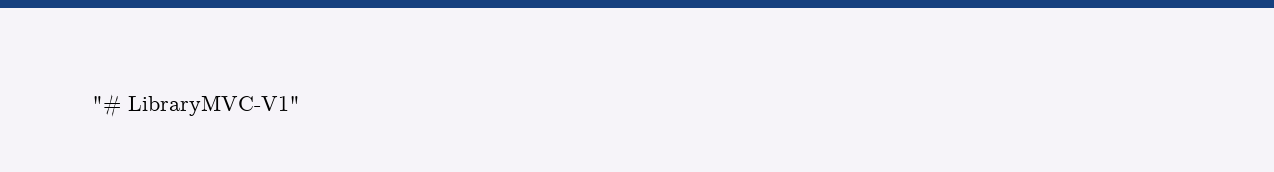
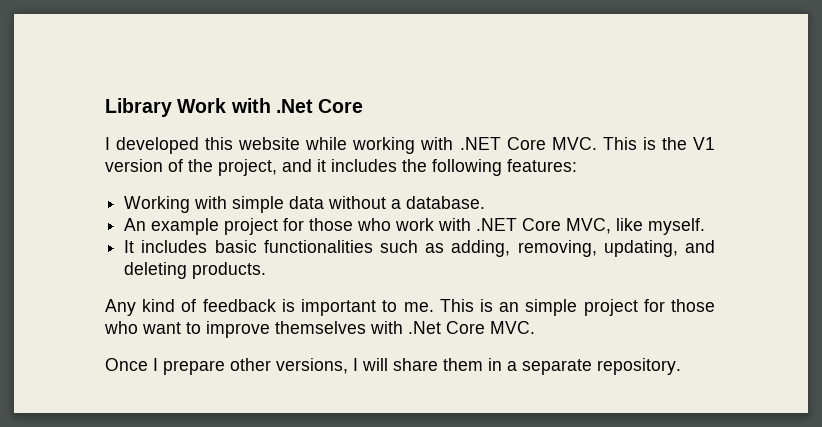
- "# LibraryMVC-V1"
+ Library Work with .Net Core
+ I developed this website while working with .NET Core MVC. This is the V1 version of the project, and it includes the following features:
+ Working with simple data without a database.
+ An example project for those who work with .NET Core MVC, like myself.
+ It includes basic functionalities such as adding, removing, updating, and deleting products.
+ Any kind of feedback is important to me. This is an simple project for those who want to improve themselves with .Net Core MVC.
+ Once I prepare other versions, I will share them in a separate repository.

